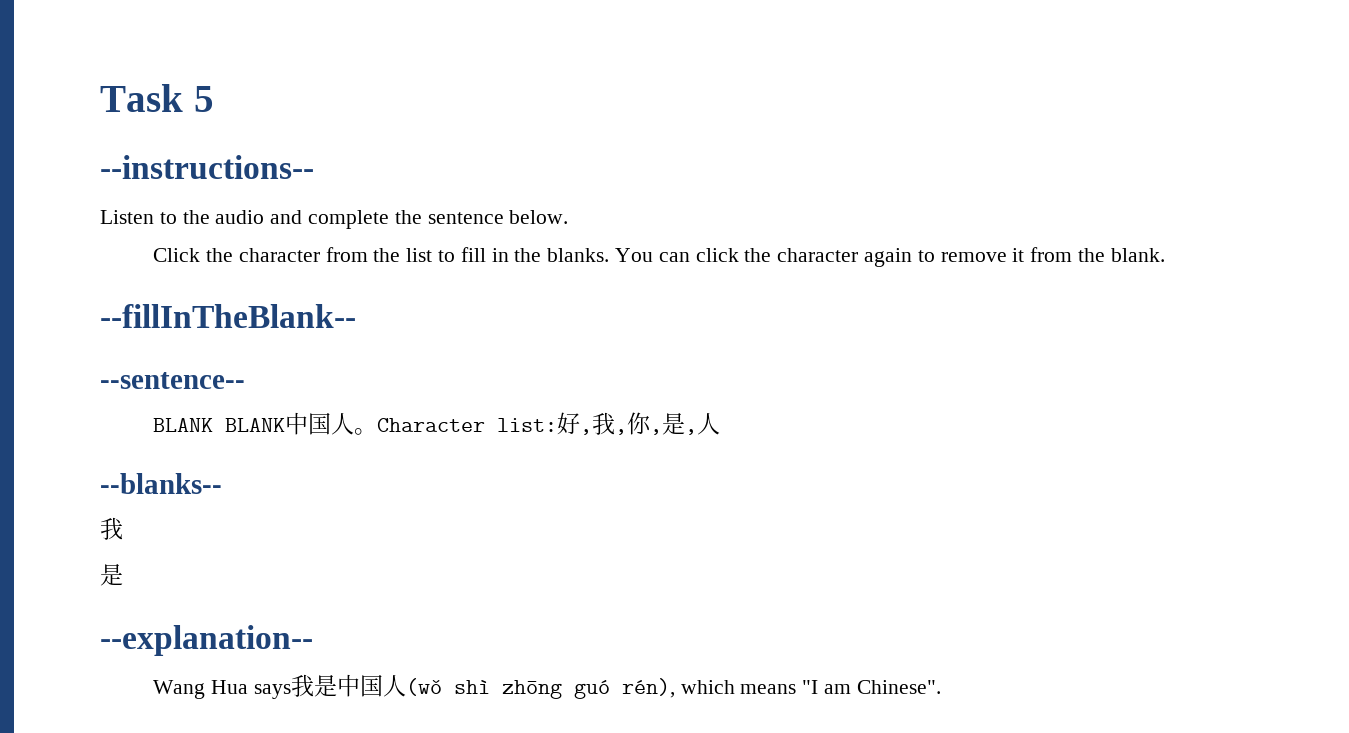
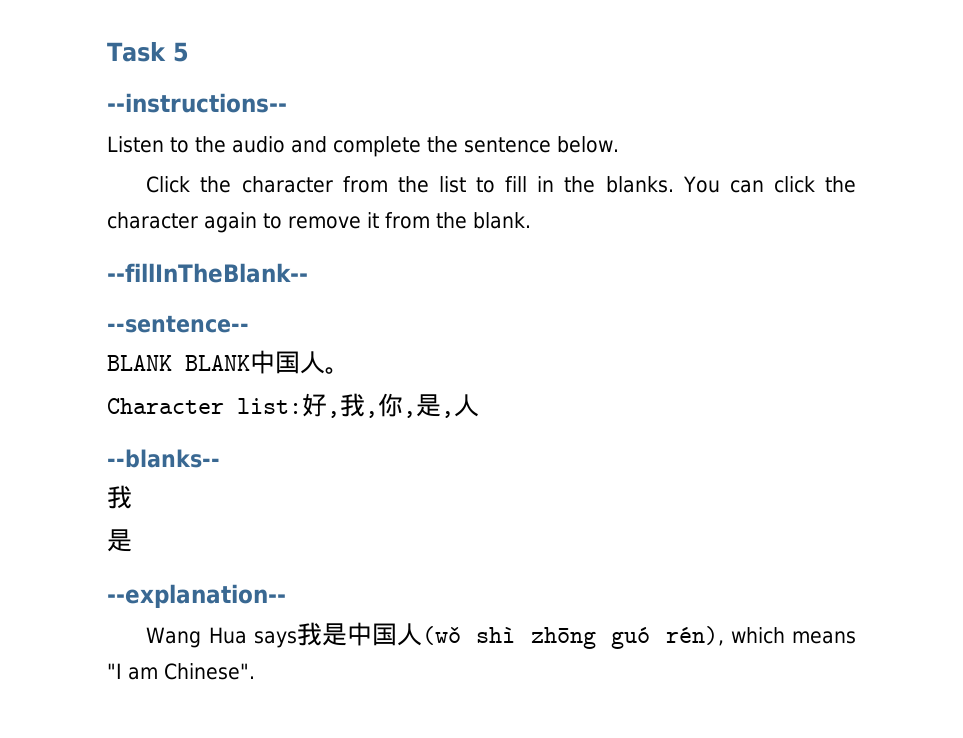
- BLANK BLANK中国人。Character list:好,我,你,是,人
+ BLANK BLANK中国人。
+ Character list:好,我,你,是,人

